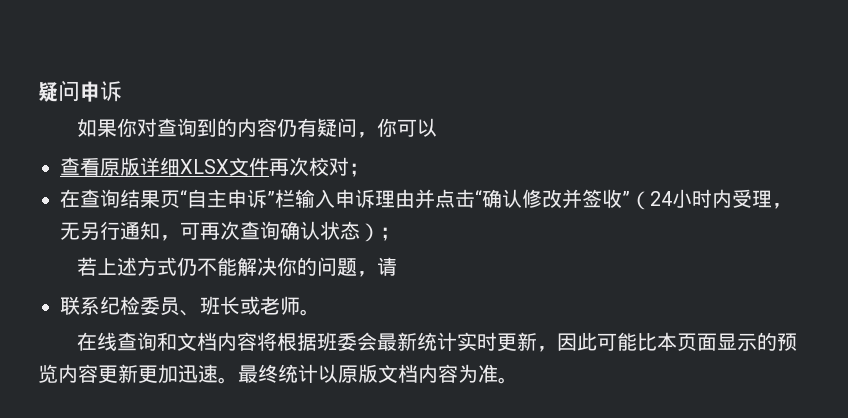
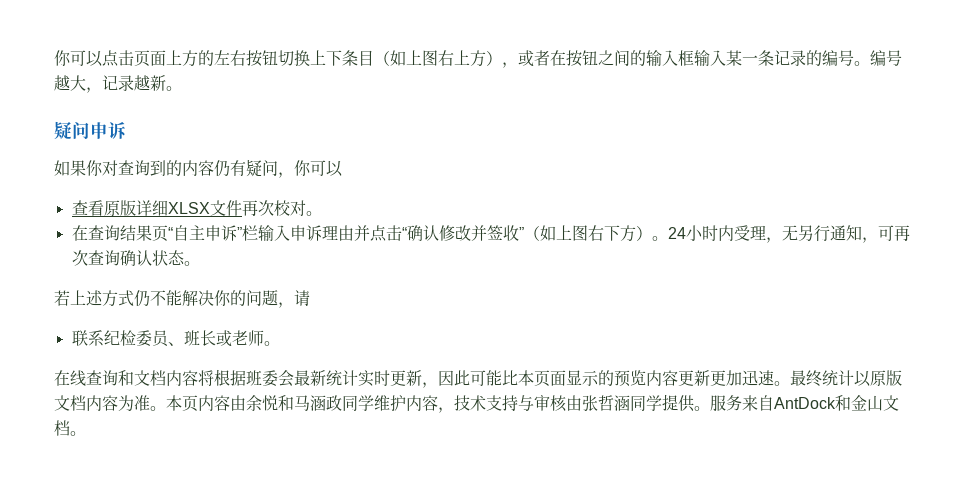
+ 你可以点击页面上方的左右按钮切换上下条目（如上图右上方），或者在按钮之间的输入框输入某一条记录的编号。编号越大，记录越新。
- 查看原版详细XLSX文件再次校对；
+ 查看原版详细XLSX文件再次校对。
- 在查询结果页“自主申诉”栏输入申诉理由并点击“确认修改并签收”（24小时内受理，无另行通知，可再次查询确认状态）；
+ 在查询结果页“自主申诉”栏输入申诉理由并点击“确认修改并签收”（如上图右下方）。24小时内受理，无另行通知，可再次查询确认状态。
+ 本页内容由余悦和马涵政同学维护内容，技术支持与审核由张哲涵同学提供。服务来自AntDock和金山文档。

